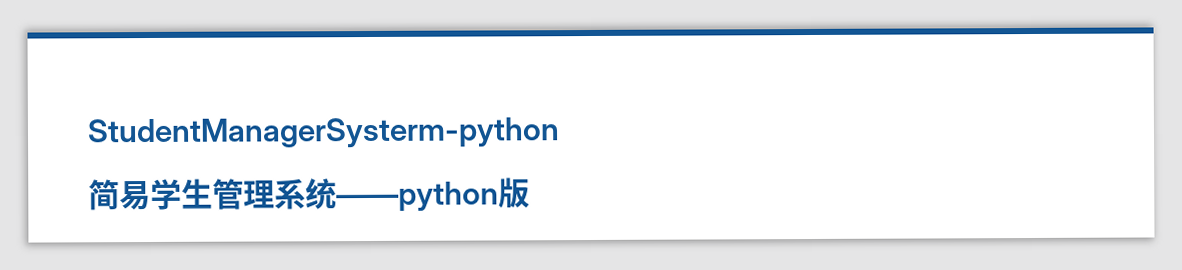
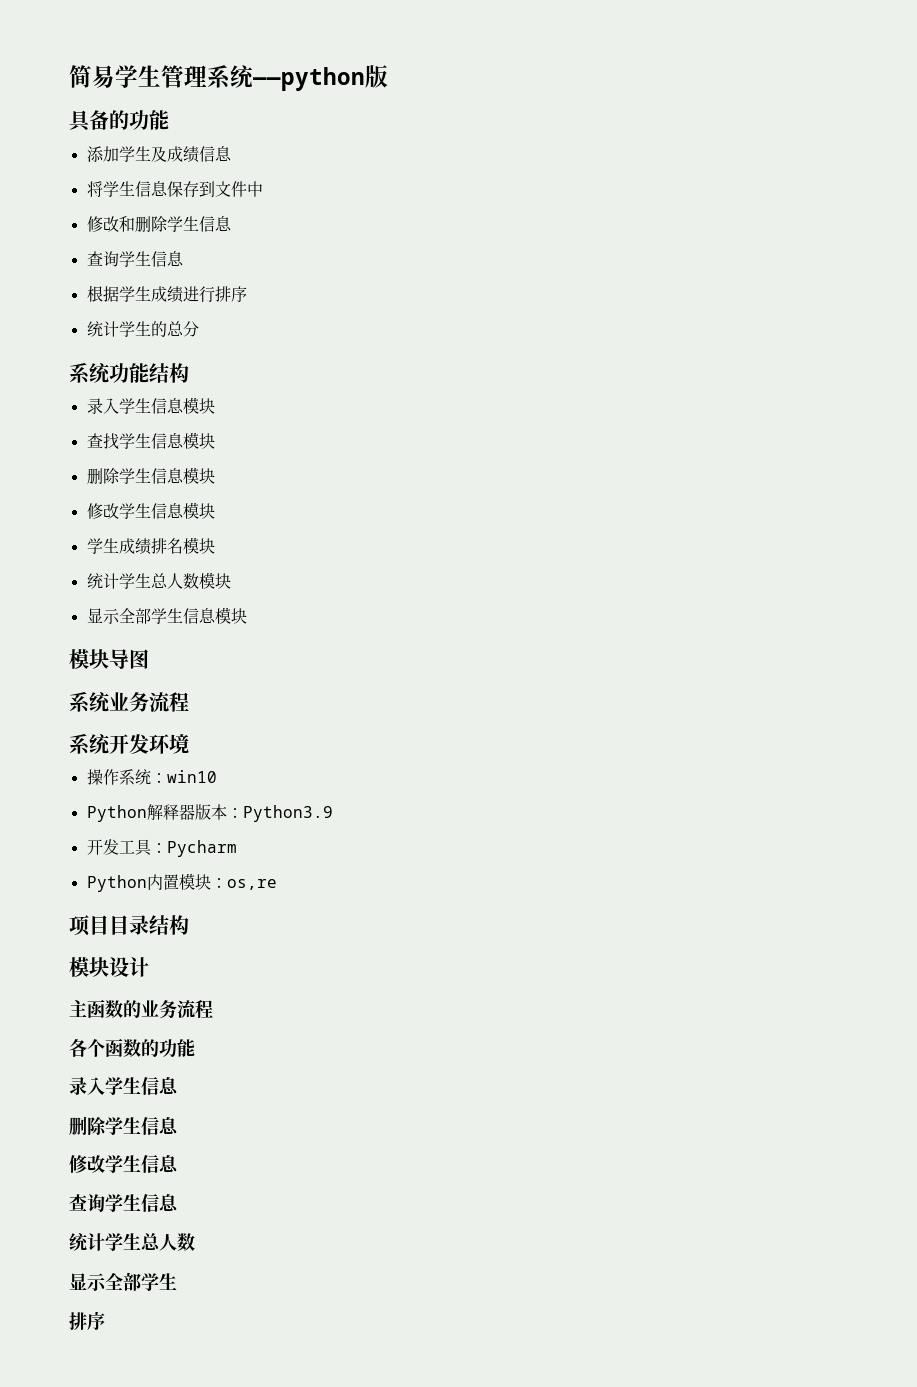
- StudentManagerSysterm-python
+ 具备的功能
+ 添加学生及成绩信息
+ 将学生信息保存到文件中
+ 修改和删除学生信息
+ 查询学生信息
+ 根据学生成绩进行排序
+ 统计学生的总分
+ 系统功能结构
+ 录入学生信息模块
+ 查找学生信息模块
+ 删除学生信息模块
+ 修改学生信息模块
+ 学生成绩排名模块
+ 统计学生总人数模块
+ 显示全部学生信息模块
+ 模块导图
+ 系统业务流程
+ 系统开发环境
+ 操作系统：win10
+ Python解释器版本：Python3.9
+ 开发工具：Pycharm
+ Python内置模块：os,re
+ 项目目录结构
+ 模块设计
+ 主函数的业务流程
+ 各个函数的功能
+ 录入学生信息
+ 删除学生信息
+ 修改学生信息
+ 查询学生信息
+ 统计学生总人数
+ 显示全部学生
+ 排序

